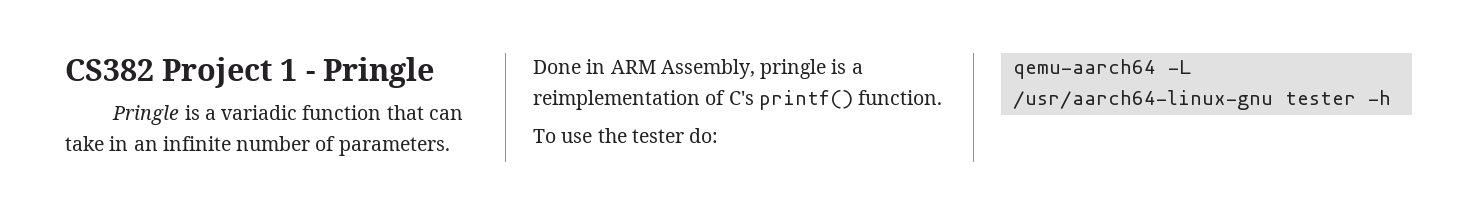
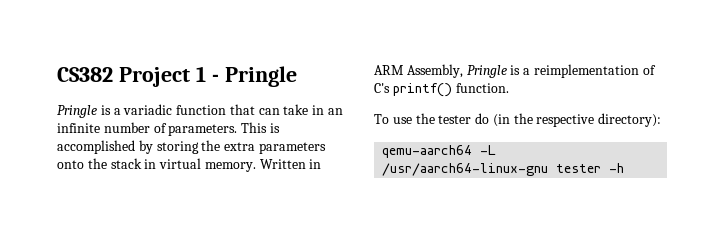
- Done in ARM Assembly, pringle is a reimplementation of C's printf() function.
+ This is accomplished by storing the extra parameters onto the stack in virtual memory. Written in ARM Assembly, Pringle is a reimplementation of C's printf() function.
- To use the tester do:
+ To use the tester do (in the respective directory):

